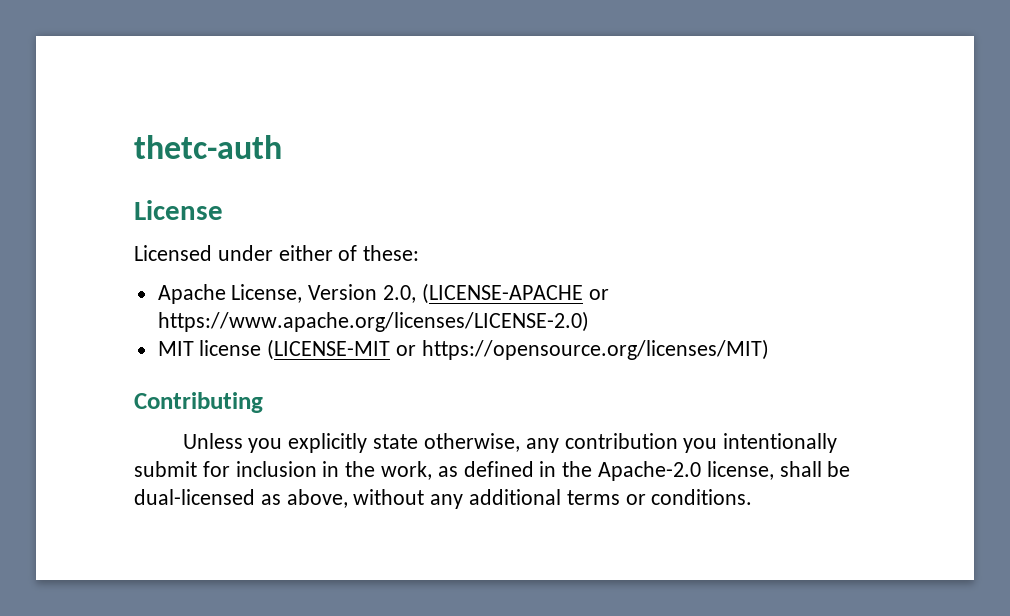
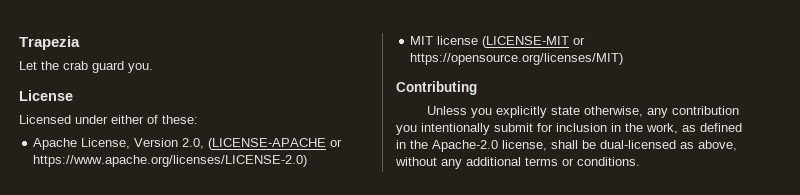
- thetc-auth
+ Trapezia
+ Let the crab guard you.

